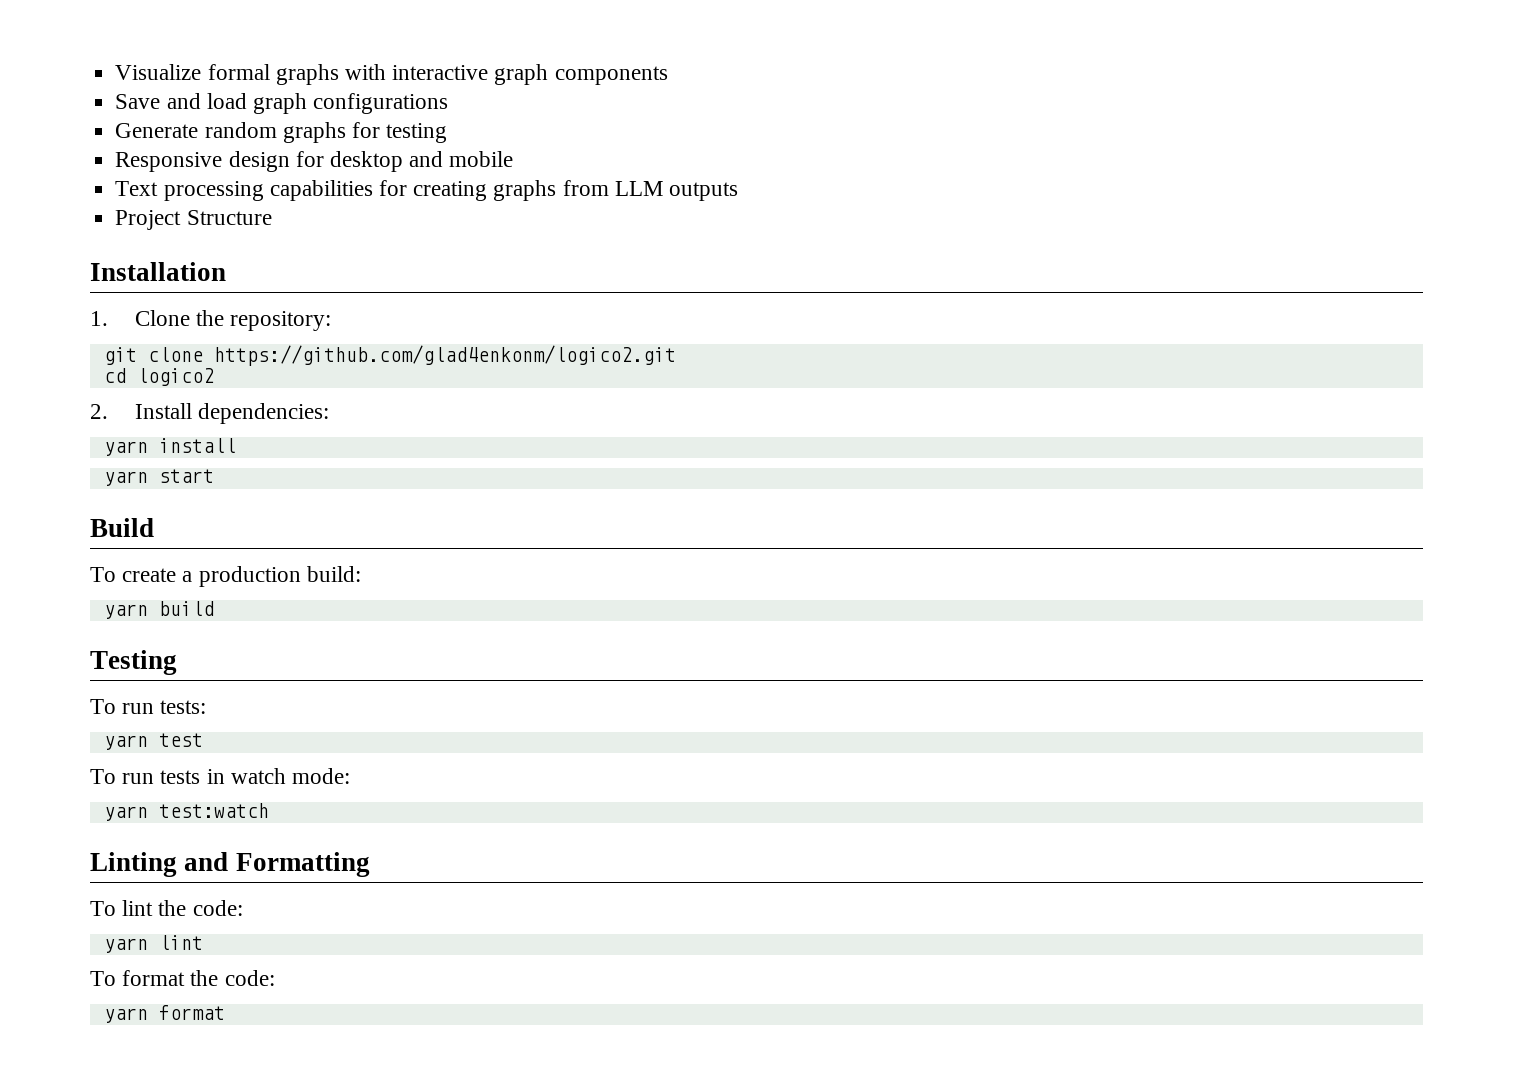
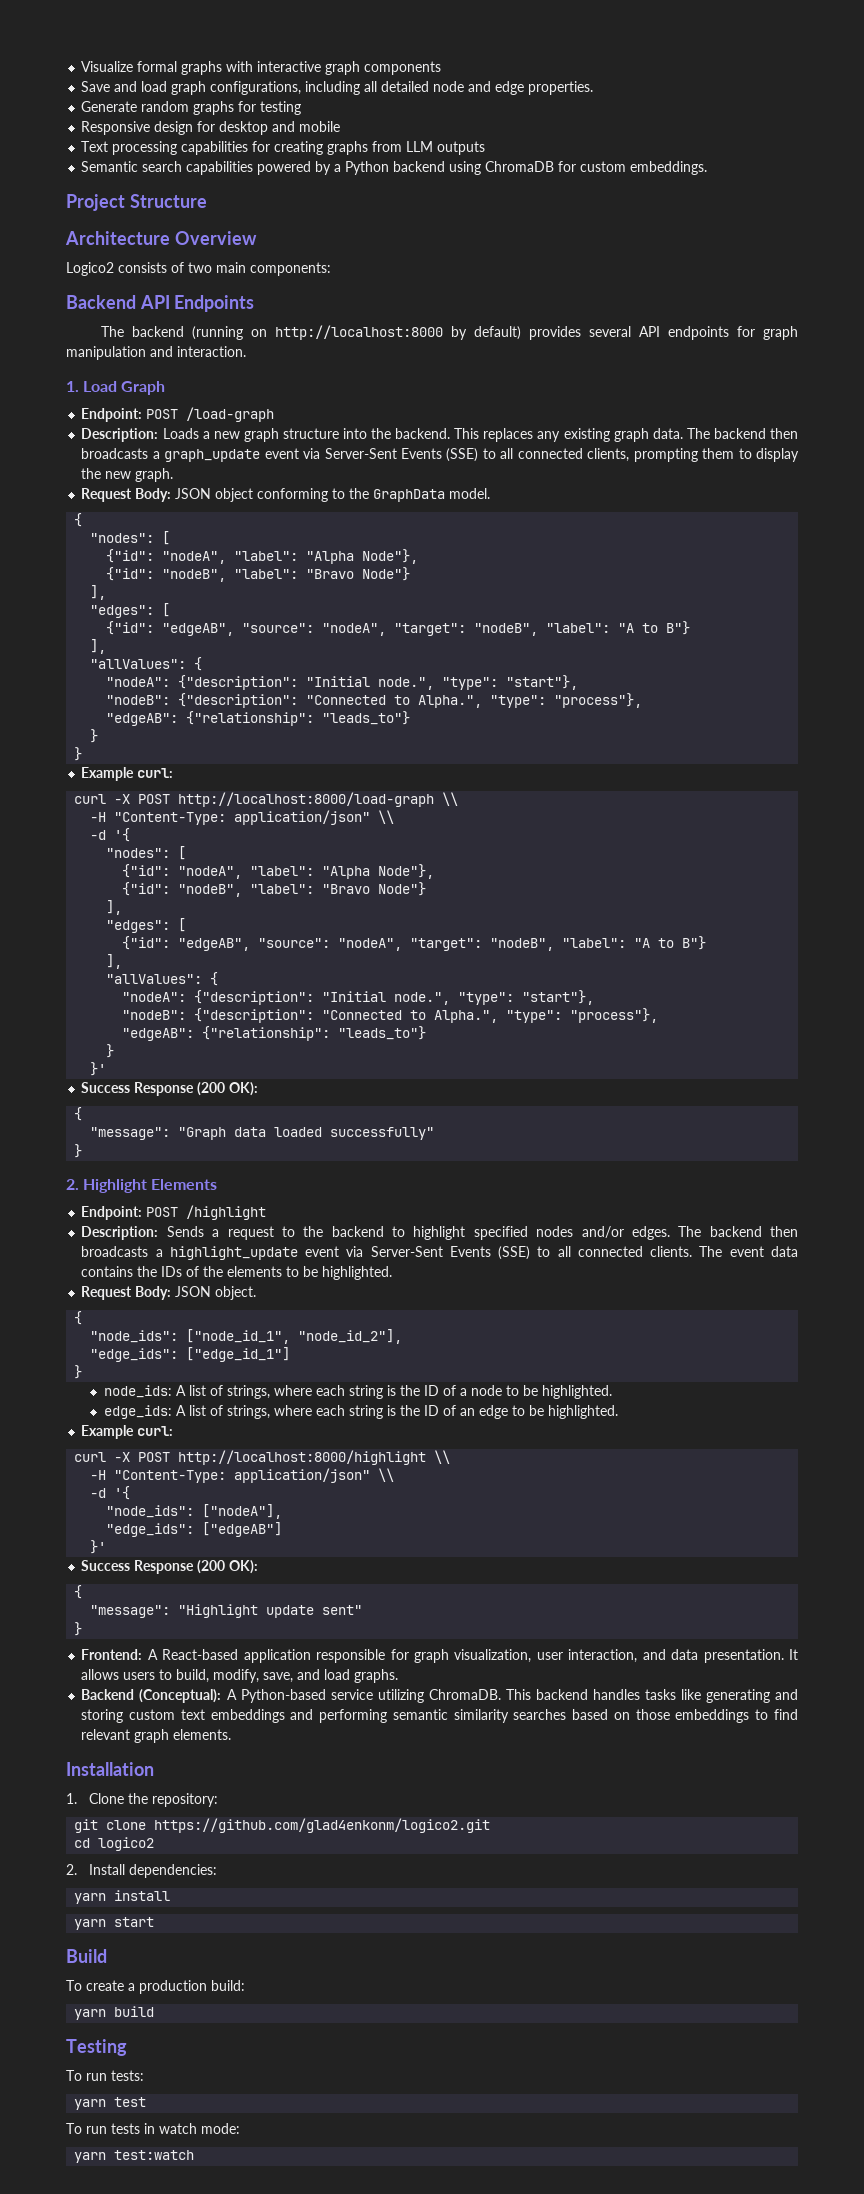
- Save and load graph configurations
+ Save and load graph configurations, including all detailed node and edge properties.
+ Semantic search capabilities powered by a Python backend using ChromaDB for custom embeddings.
  Project Structure
+ Architecture Overview
+ Logico2 consists of two main components:
+ Backend API Endpoints
+ The backend (running on http://localhost:8000 by default) provides several API endpoints for graph manipulation and interaction.
+ 1. Load Graph
+ Endpoint: POST /load-graph
+ Description: Loads a new graph structure into the backend. This replaces any existing graph data. The backend then broadcasts a graph_update event via Server-Sent Events (SSE) to all connected clients, prompting them to display the new graph.
+ Request Body: JSON object conforming to the GraphData model.
+ {
+ "nodes": [
+ {"id": "nodeA", "label": "Alpha Node"},
+ {"id": "nodeB", "label": "Bravo Node"}
+ ],
+ "edges": [
+ {"id": "edgeAB", "source": "nodeA", "target": "nodeB", "label": "A to B"}
+ ],
+ "allValues": {
+ "nodeA": {"description": "Initial node.", "type": "start"},
+ "nodeB": {"description": "Connected to Alpha.", "type": "process"},
+ "edgeAB": {"relationship": "leads_to"}
+ }
+ }
+ Example curl:
+ curl -X POST http://localhost:8000/load-graph \\
+ -H "Content-Type: application/json" \\
+ -d '{
+ "nodes": [
+ {"id": "nodeA", "label": "Alpha Node"},
+ {"id": "nodeB", "label": "Bravo Node"}
+ ],
+ "edges": [
+ {"id": "edgeAB", "source": "nodeA", "target": "nodeB", "label": "A to B"}
+ ],
+ "allValues": {
+ "nodeA": {"description": "Initial node.", "type": "start"},
+ "nodeB": {"description": "Connected to Alpha.", "type": "process"},
+ "edgeAB": {"relationship": "leads_to"}
+ }
+ }'
+ Success Response (200 OK):
+ {
+ "message": "Graph data loaded successfully"
+ }
+ 2. Highlight Elements
+ Endpoint: POST /highlight
+ Description: Sends a request to the backend to highlight specified nodes and/or edges. The backend then broadcasts a highlight_update event via Server-Sent Events (SSE) to all connected clients. The event data contains the IDs of the elements to be highlighted.
+ Request Body: JSON object.
+ {
+ "node_ids": ["node_id_1", "node_id_2"],
+ "edge_ids": ["edge_id_1"]
+ }
+ node_ids: A list of strings, where each string is the ID of a node to be highlighted.
+ edge_ids: A list of strings, where each string is the ID of an edge to be highlighted.
+ Example curl:
+ curl -X POST http://localhost:8000/highlight \\
+ -H "Content-Type: application/json" \\
+ -d '{
+ "node_ids": ["nodeA"],
+ "edge_ids": ["edgeAB"]
+ }'
+ Success Response (200 OK):
+ {
+ "message": "Highlight update sent"
+ }
+ Frontend: A React-based application responsible for graph visualization, user interaction, and data presentation. It allows users to build, modify, save, and load graphs.
+ Backend (Conceptual): A Python-based service utilizing ChromaDB. This backend handles tasks like generating and storing custom text embeddings and performing semantic similarity searches based on those embeddings to find relevant graph elements.
- Linting and Formatting
- To lint the code:
- yarn lint
- To format the code:
- yarn format

